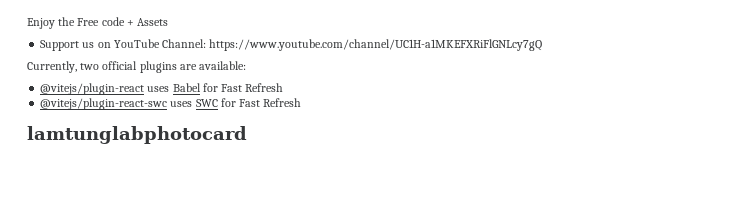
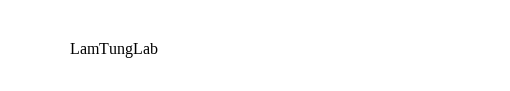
- Enjoy the Free code + Assets
- Support us on YouTube Channel: https://www.youtube.com/channel/UC1H-a1MKEFXRiFlGNLcy7gQ
- Currently, two official plugins are available:
- @vitejs/plugin-react uses Babel for Fast Refresh
- @vitejs/plugin-react-swc uses SWC for Fast Refresh
- lamtunglabphotocard
+ LamTungLab

